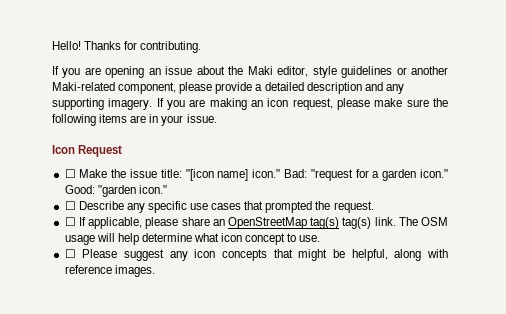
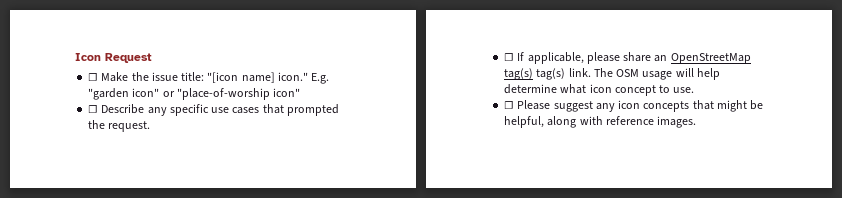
- Hello! Thanks for contributing.
- If you are opening an issue about the Maki editor, style guidelines or another Maki-related component, please provide a detailed description and any supporting imagery. If you are making an icon request, please make sure the following items are in your issue.
- Bad: "request for a garden icon." Good: "garden icon."
+ E.g. "garden icon" or "place-of-worship icon"

